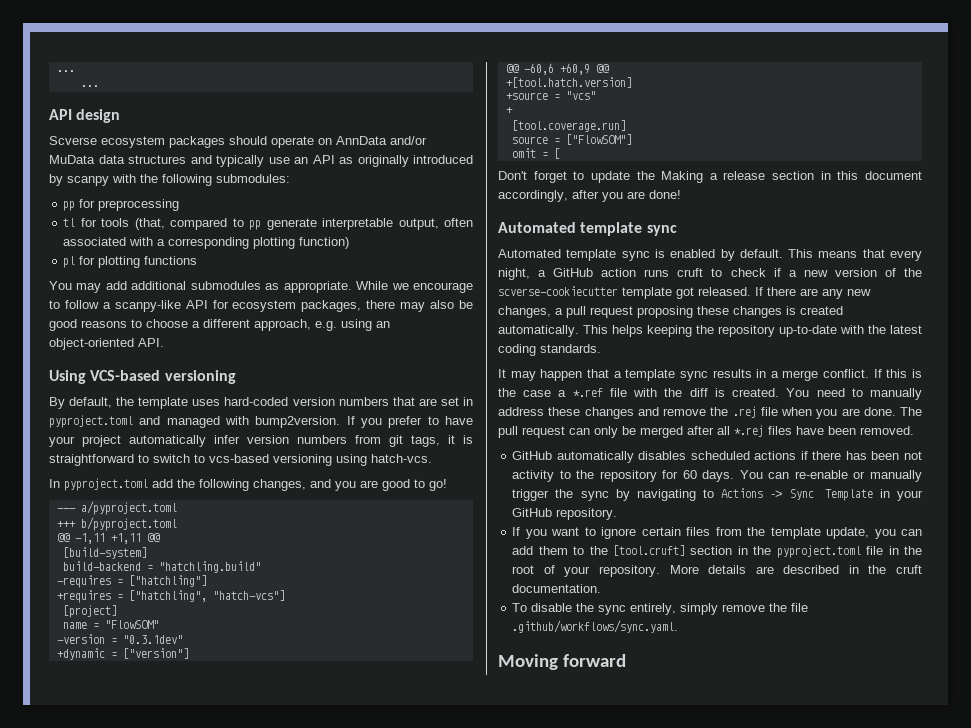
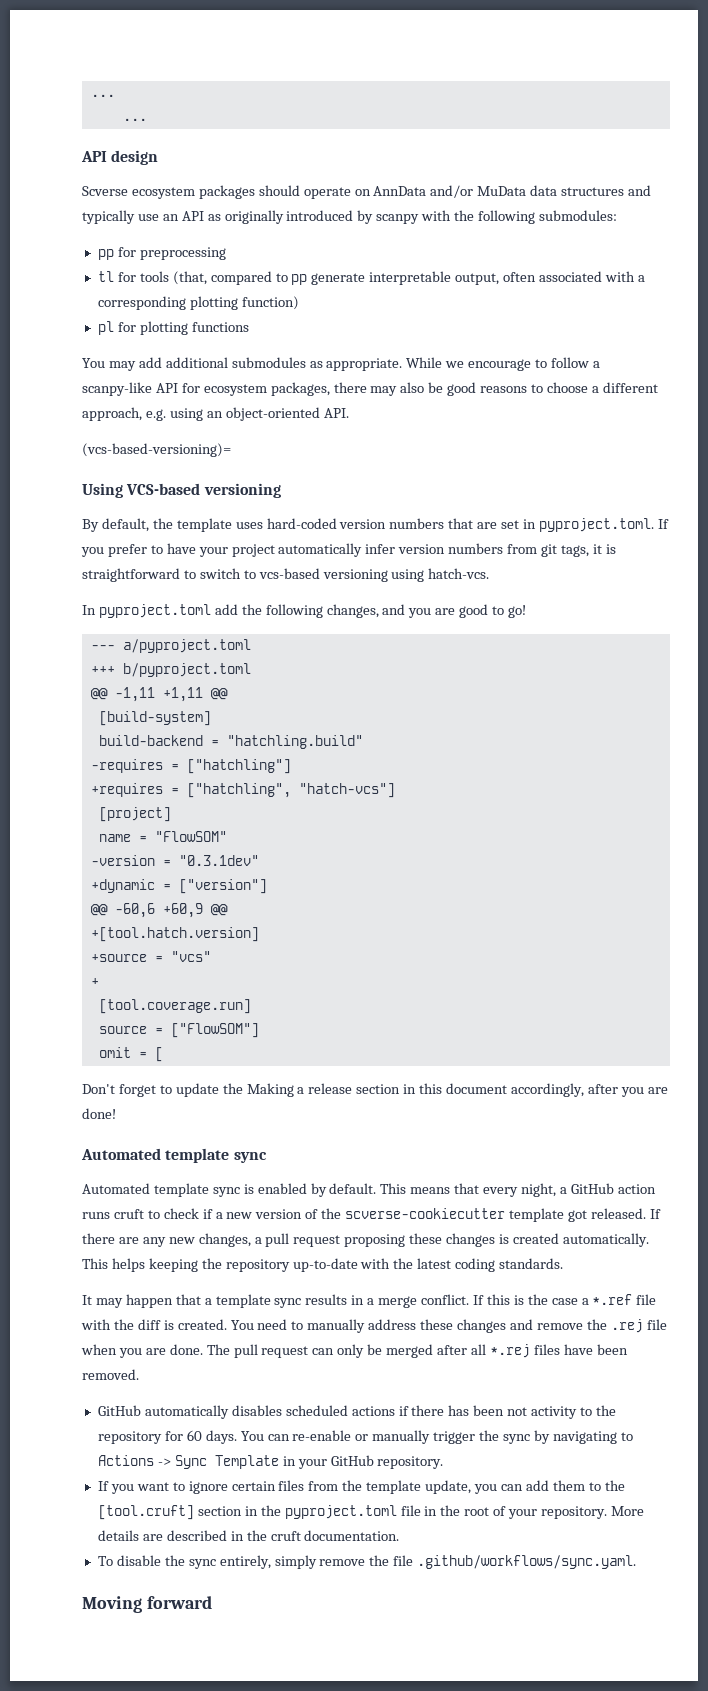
+ (vcs-based-versioning)=
- By default, the template uses hard-coded version numbers that are set in pyproject.toml and managed with bump2version. If you prefer to have your project automatically infer version numbers from git tags, it is straightforward to switch to vcs-based versioning using hatch-vcs.
+ By default, the template uses hard-coded version numbers that are set in pyproject.toml. If you prefer to have your project automatically infer version numbers from git tags, it is straightforward to switch to vcs-based versioning using hatch-vcs.

